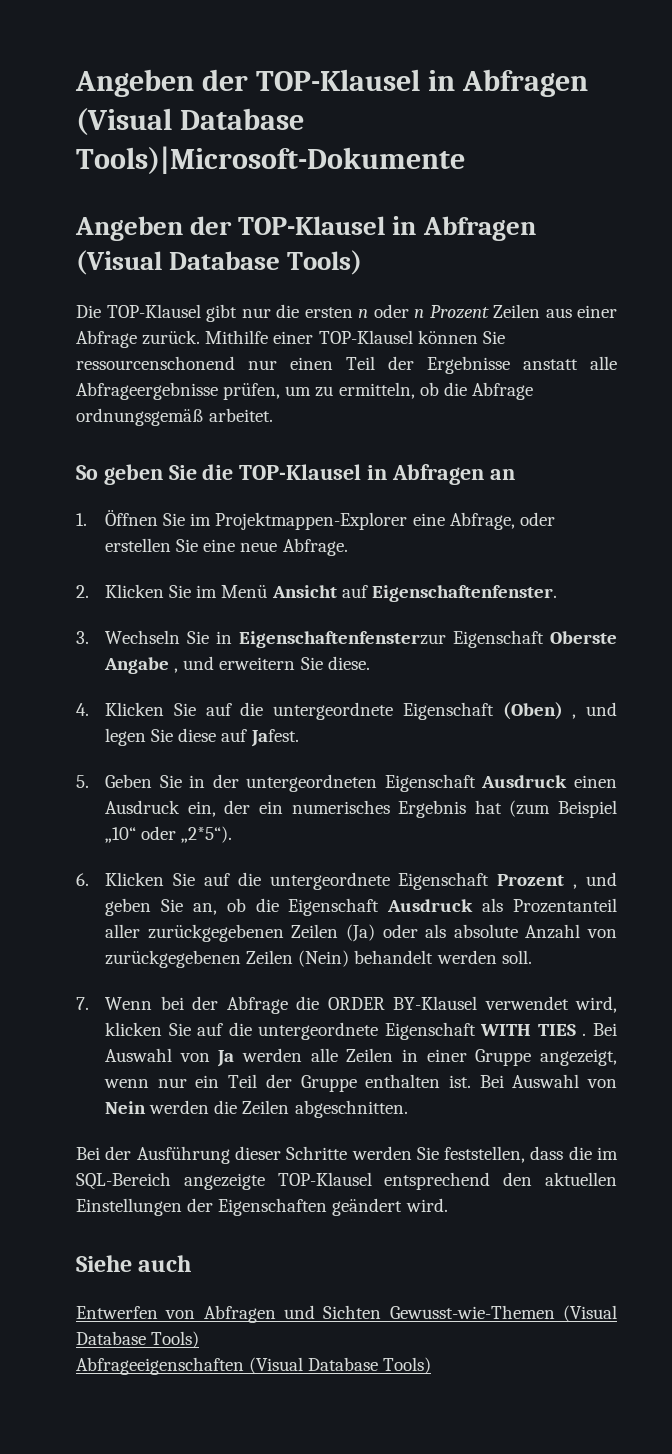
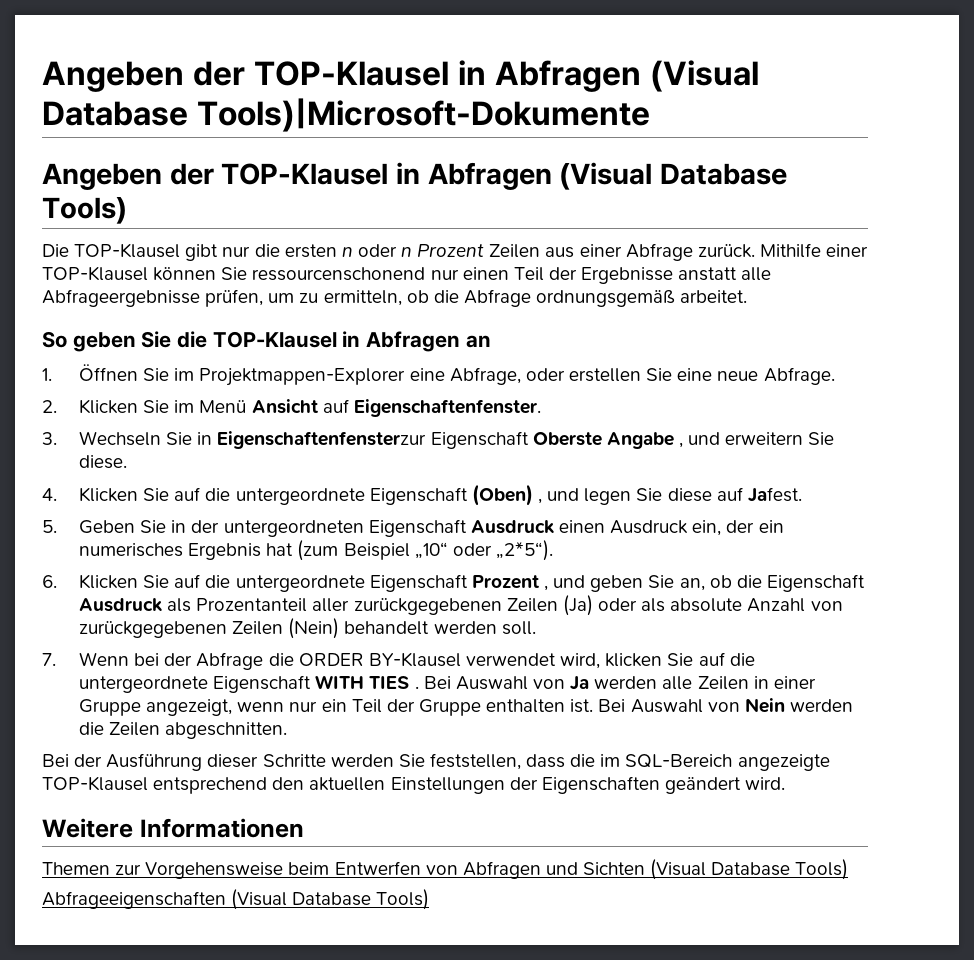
- Siehe auch
- Entwerfen von Abfragen und Sichten Gewusst-wie-Themen (Visual Database Tools)
+ Weitere Informationen
+ Themen zur Vorgehensweise beim Entwerfen von Abfragen und Sichten (Visual Database Tools)

